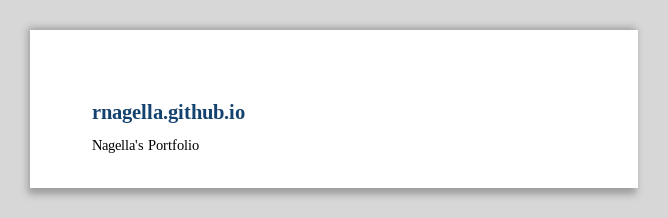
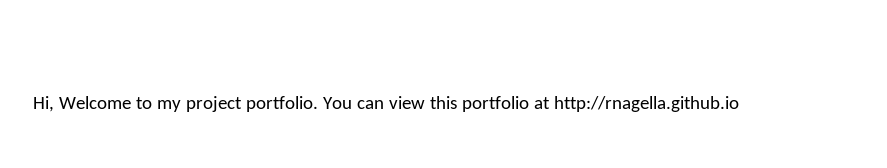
- rnagella.github.io
- Nagella's Portfolio
+ Hi, Welcome to my project portfolio. You can view this portfolio at http://rnagella.github.io

